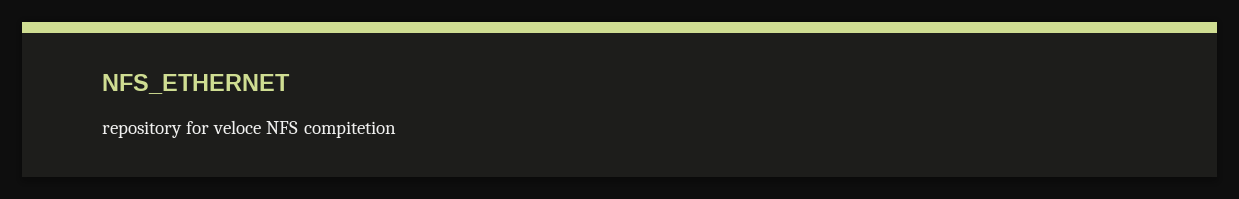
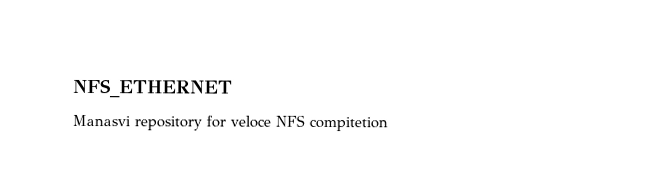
- repository for veloce NFS compitetion
+ Manasvi repository for veloce NFS compitetion

